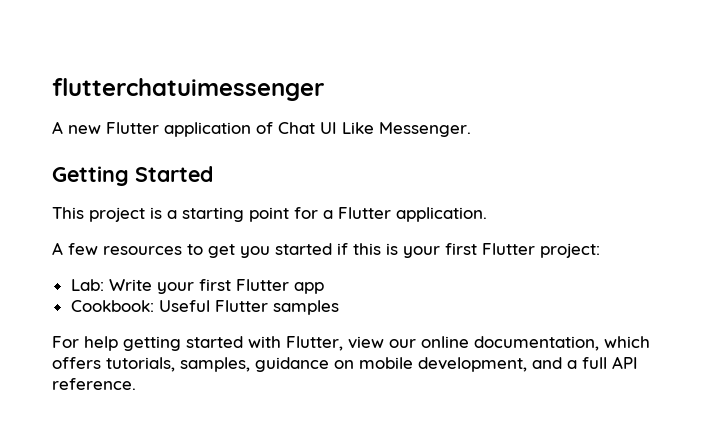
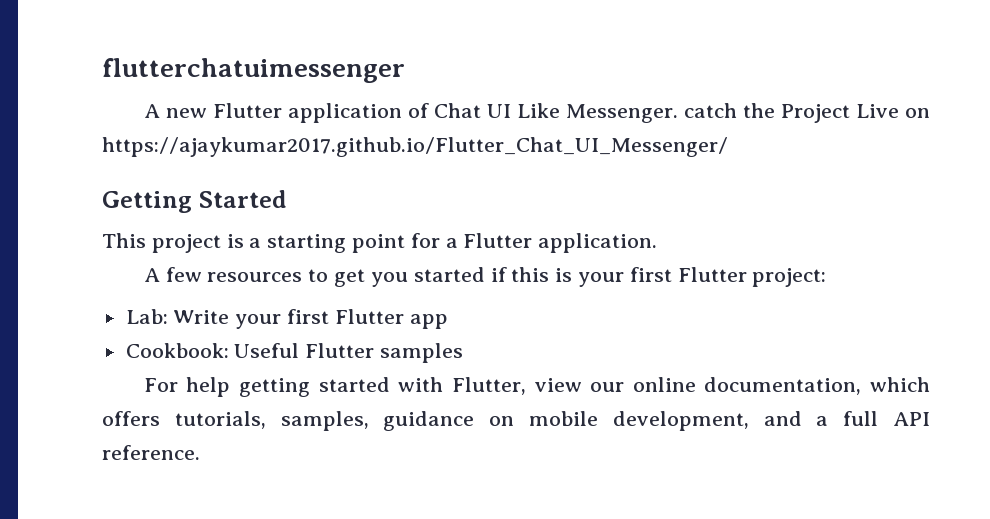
- A new Flutter application of Chat UI Like Messenger.
+ A new Flutter application of Chat UI Like Messenger. catch the Project Live on https://ajaykumar2017.github.io/Flutter_Chat_UI_Messenger/

